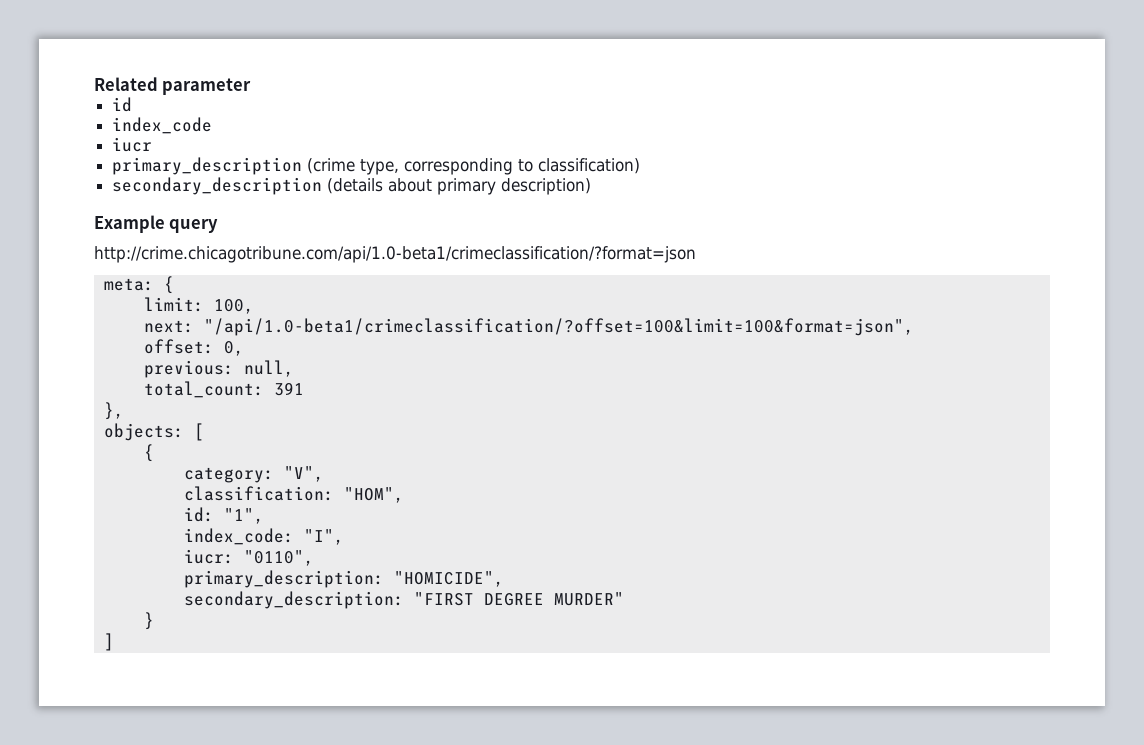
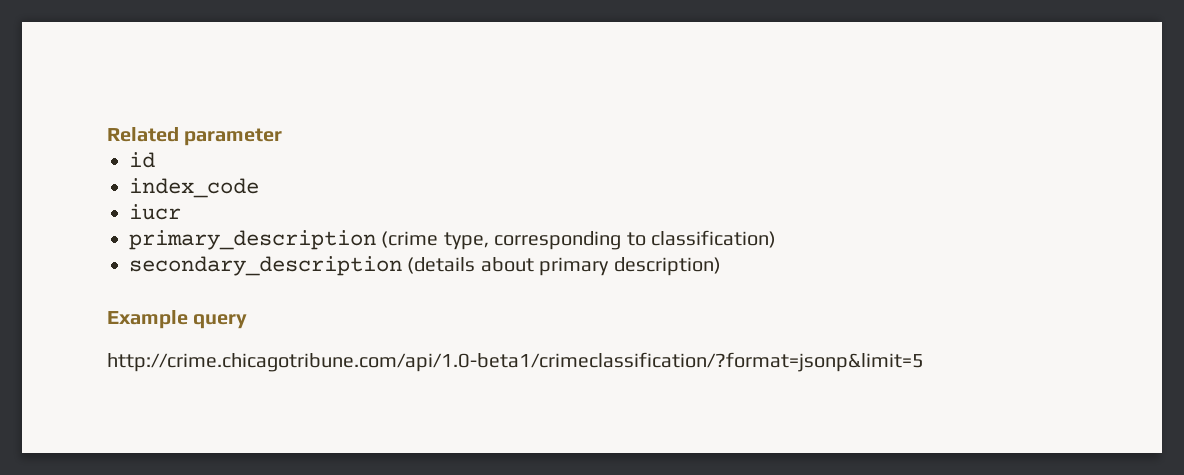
- http://crime.chicagotribune.com/api/1.0-beta1/crimeclassification/?format=json
- meta: {
- limit: 100,
- next: "/api/1.0-beta1/crimeclassification/?offset=100&limit=100&format=json",
- offset: 0,
- previous: null,
- total_count: 391
- },
- objects: [
- {
- category: "V",
- classification: "HOM",
- id: "1",
- index_code: "I",
- iucr: "0110",
- primary_description: "HOMICIDE",
- secondary_description: "FIRST DEGREE MURDER"
- }
- ]
+ http://crime.chicagotribune.com/api/1.0-beta1/crimeclassification/?format=jsonp&limit=5

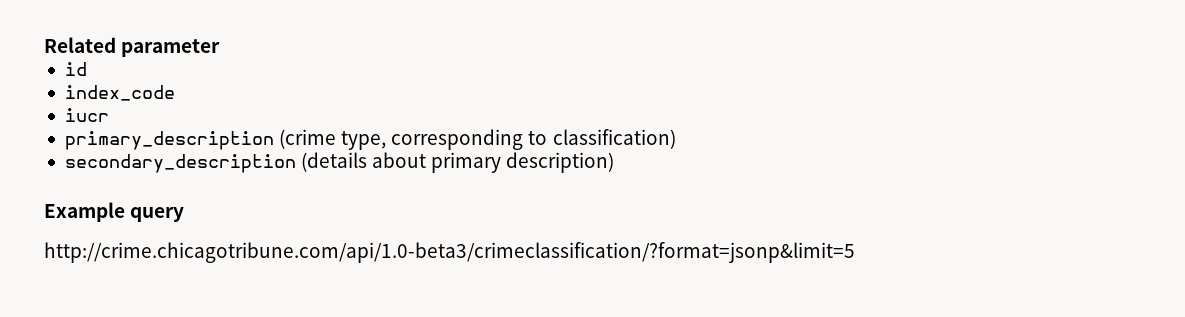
- http://crime.chicagotribune.com/api/1.0-beta1/crimeclassification/?format=jsonp&limit=5
+ http://crime.chicagotribune.com/api/1.0-beta3/crimeclassification/?format=jsonp&limit=5

